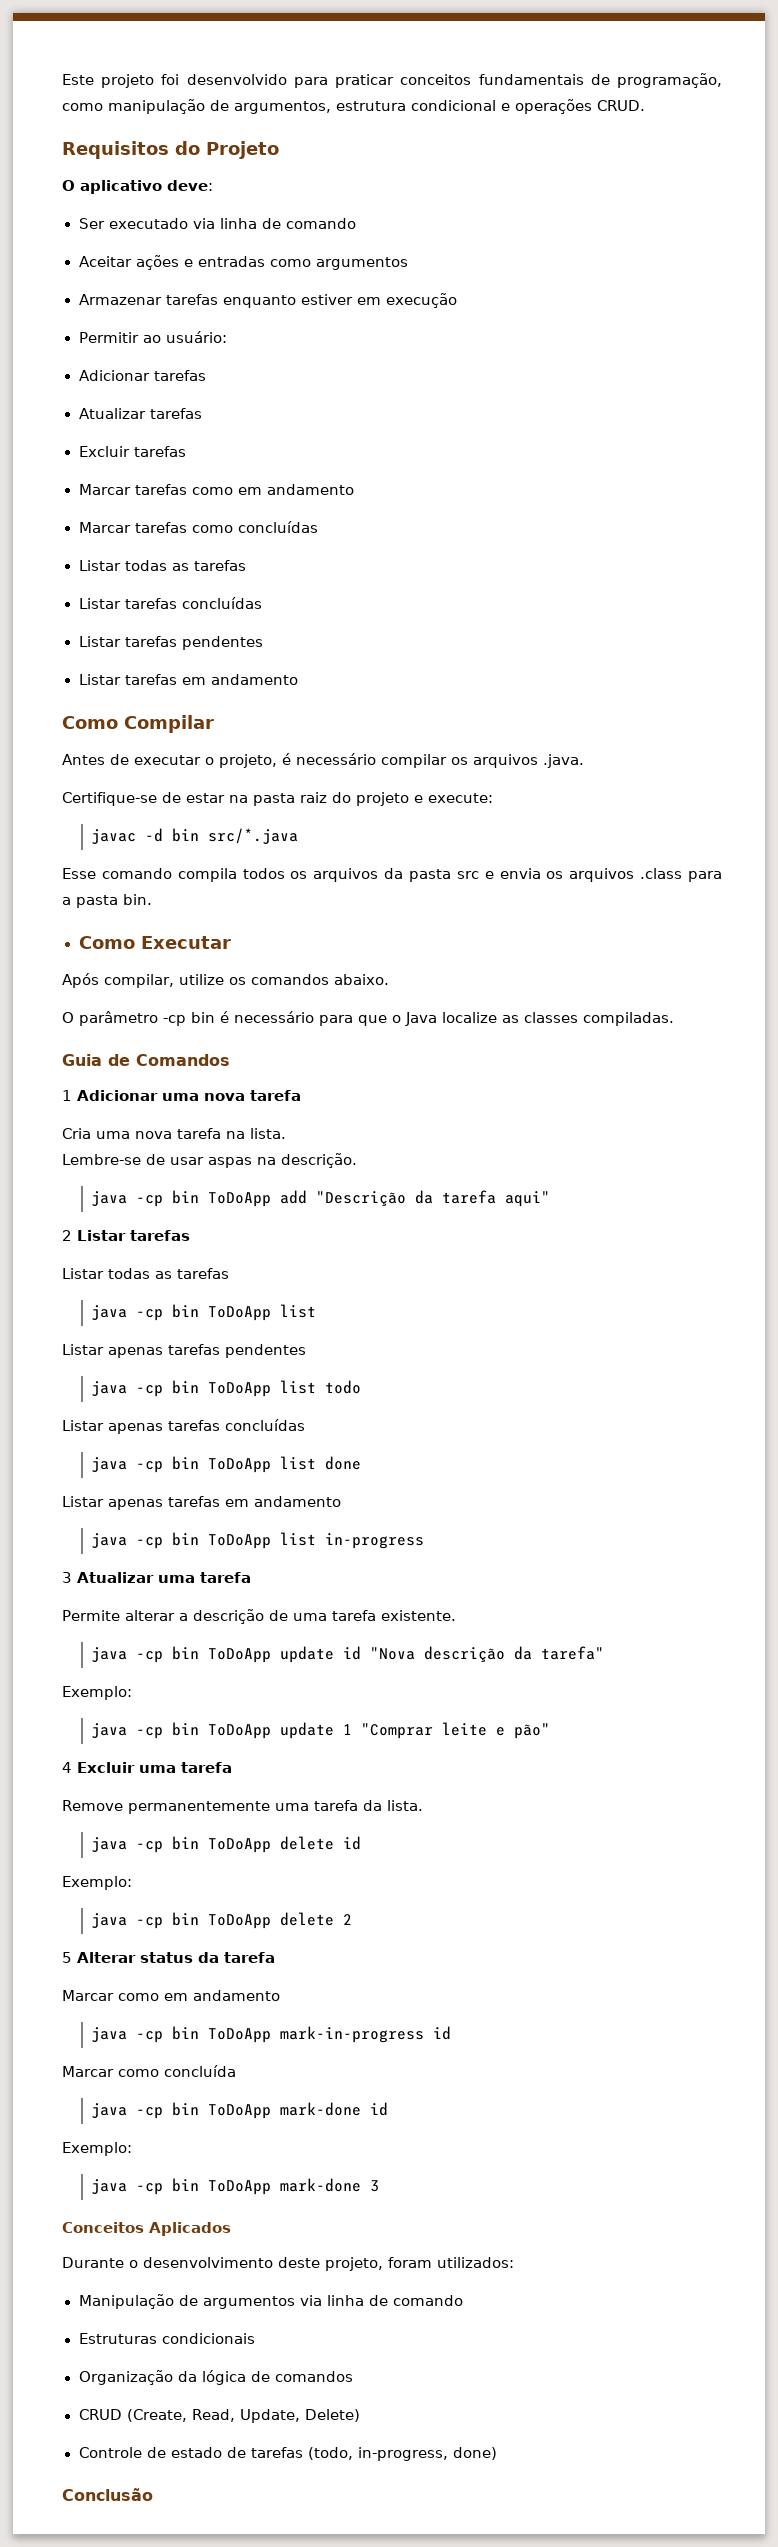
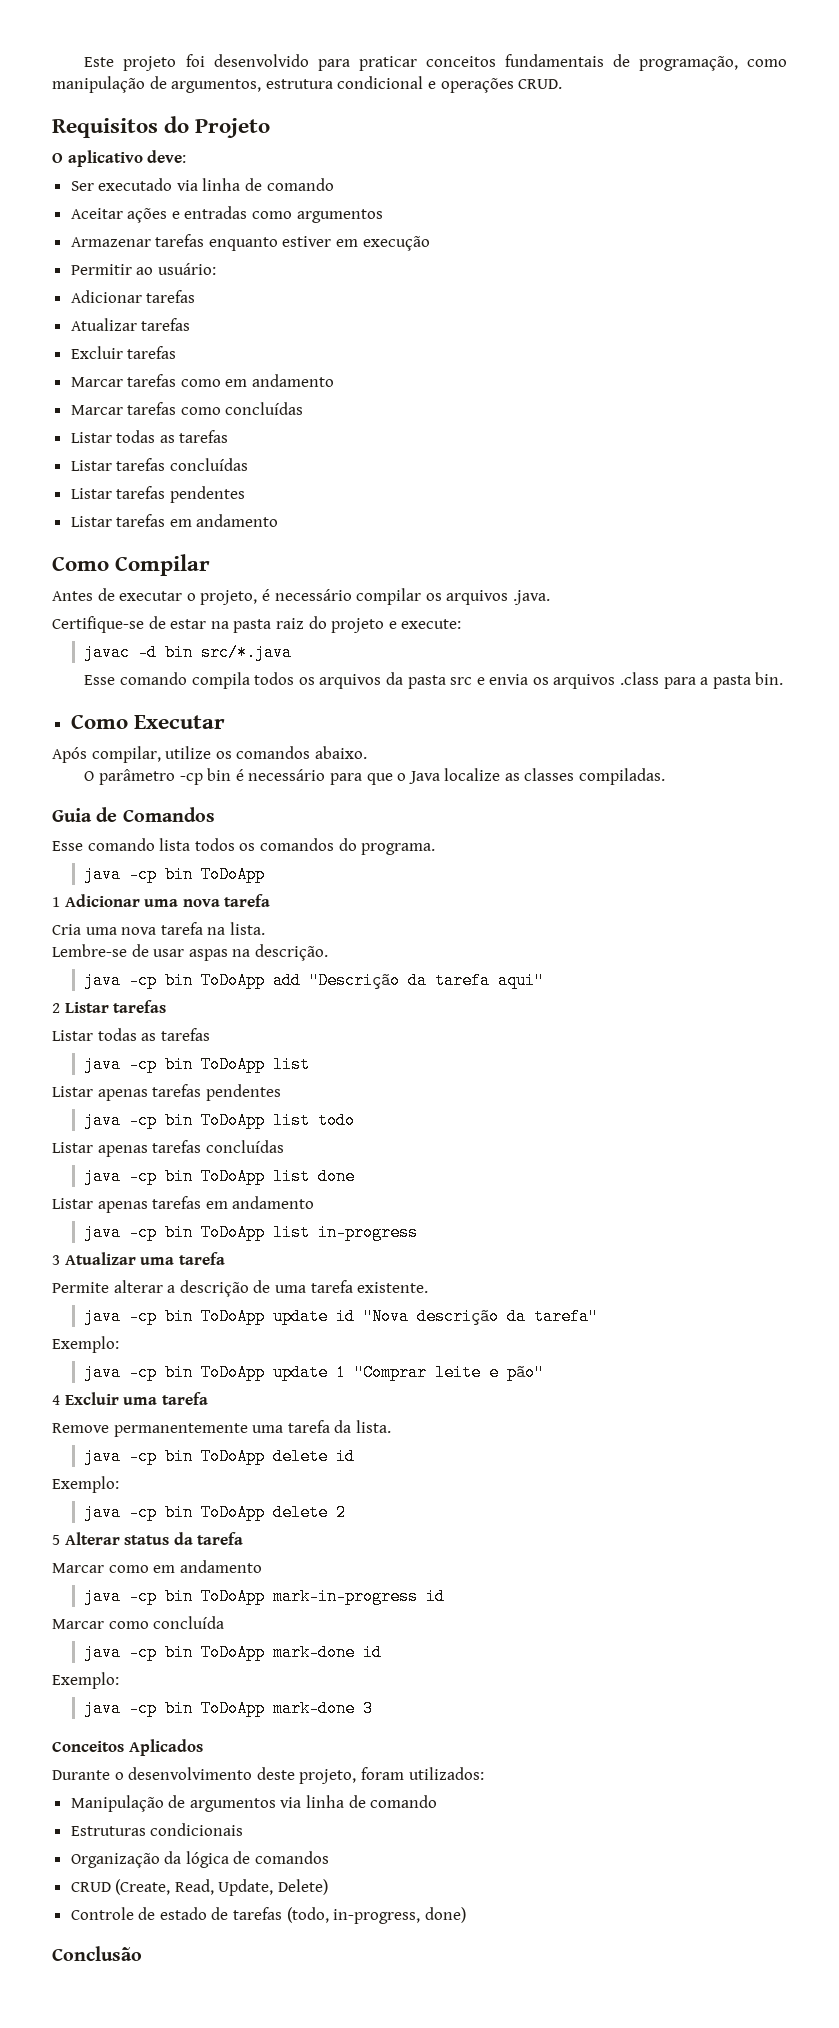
+ Esse comando lista todos os comandos do programa.
+ java -cp bin ToDoApp

